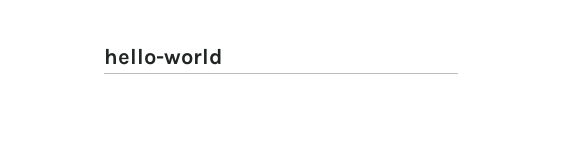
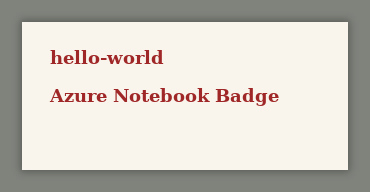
+ Azure Notebook Badge

